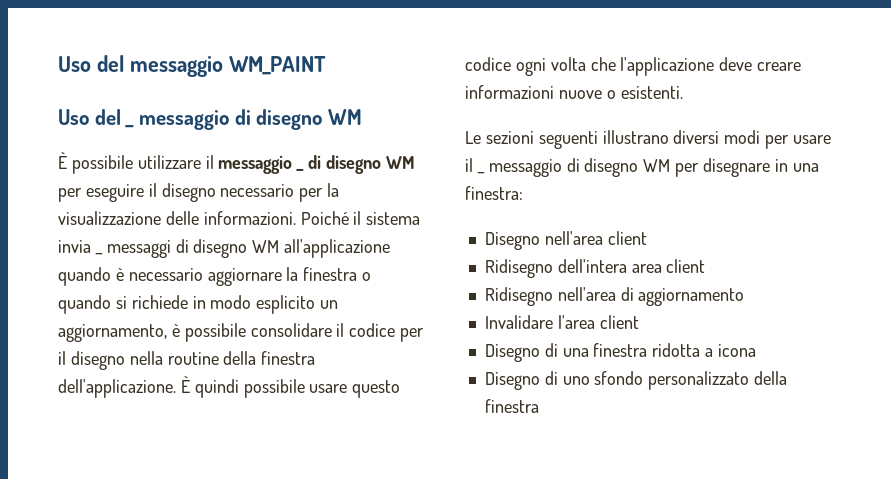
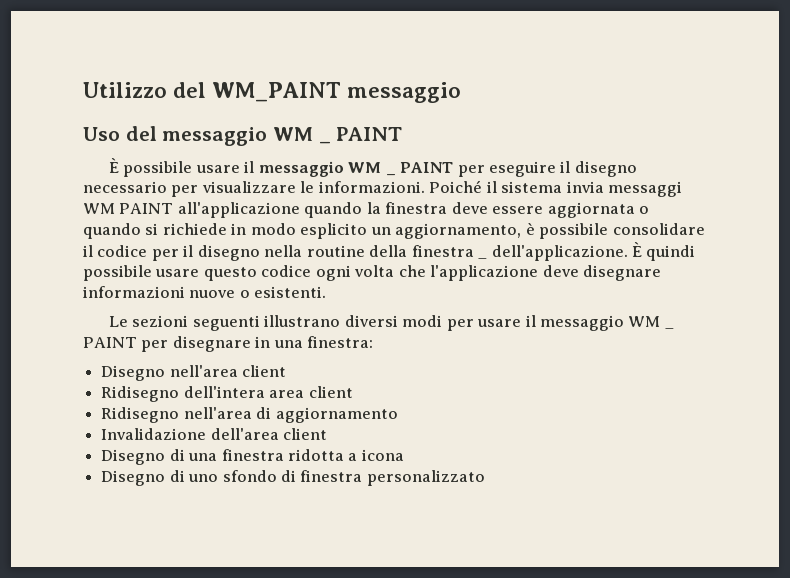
- Uso del messaggio WM_PAINT
- Uso del _ messaggio di disegno WM
+ Utilizzo del WM_PAINT messaggio
+ Uso del messaggio WM _ PAINT
- È possibile utilizzare il messaggio _ di disegno WM per eseguire il disegno necessario per la visualizzazione delle informazioni.
+ È possibile usare il messaggio WM _ PAINT per eseguire il disegno necessario per visualizzare le informazioni.
- Poiché il sistema invia _ messaggi di disegno WM all'applicazione quando è necessario aggiornare la finestra o quando si richiede in modo esplicito un aggiornamento, è possibile consolidare il codice per il disegno nella routine della finestra dell'applicazione.
+ Poiché il sistema invia messaggi WM PAINT all'applicazione quando la finestra deve essere aggiornata o quando si richiede in modo esplicito un aggiornamento, è possibile consolidare il codice per il disegno nella routine della finestra _ dell'applicazione.
- È quindi possibile usare questo codice ogni volta che l'applicazione deve creare informazioni nuove o esistenti.
+ È quindi possibile usare questo codice ogni volta che l'applicazione deve disegnare informazioni nuove o esistenti.
- Le sezioni seguenti illustrano diversi modi per usare il _ messaggio di disegno WM per disegnare in una finestra:
+ Le sezioni seguenti illustrano diversi modi per usare il messaggio WM _ PAINT per disegnare in una finestra:
- Invalidare l'area client
+ Invalidazione dell'area client
- Disegno di uno sfondo personalizzato della finestra
+ Disegno di uno sfondo di finestra personalizzato

